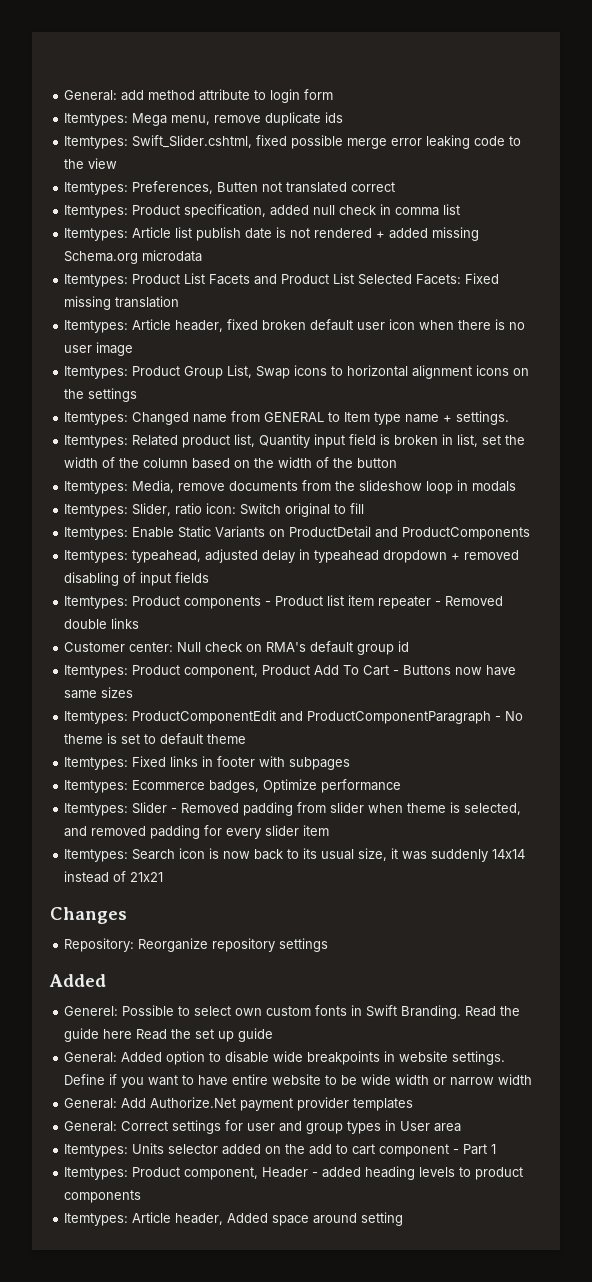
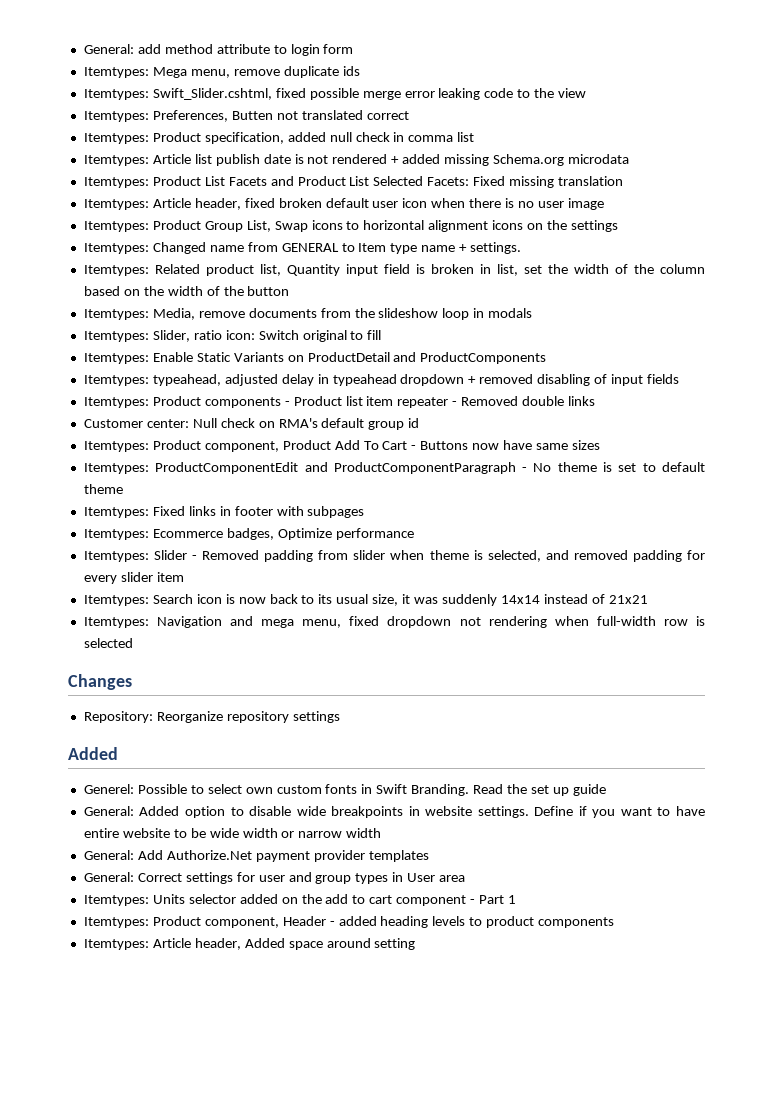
+ Itemtypes: Navigation and mega menu, fixed dropdown not rendering when full-width row is selected
- Read the guide here Read the set up guide
+ Read the set up guide

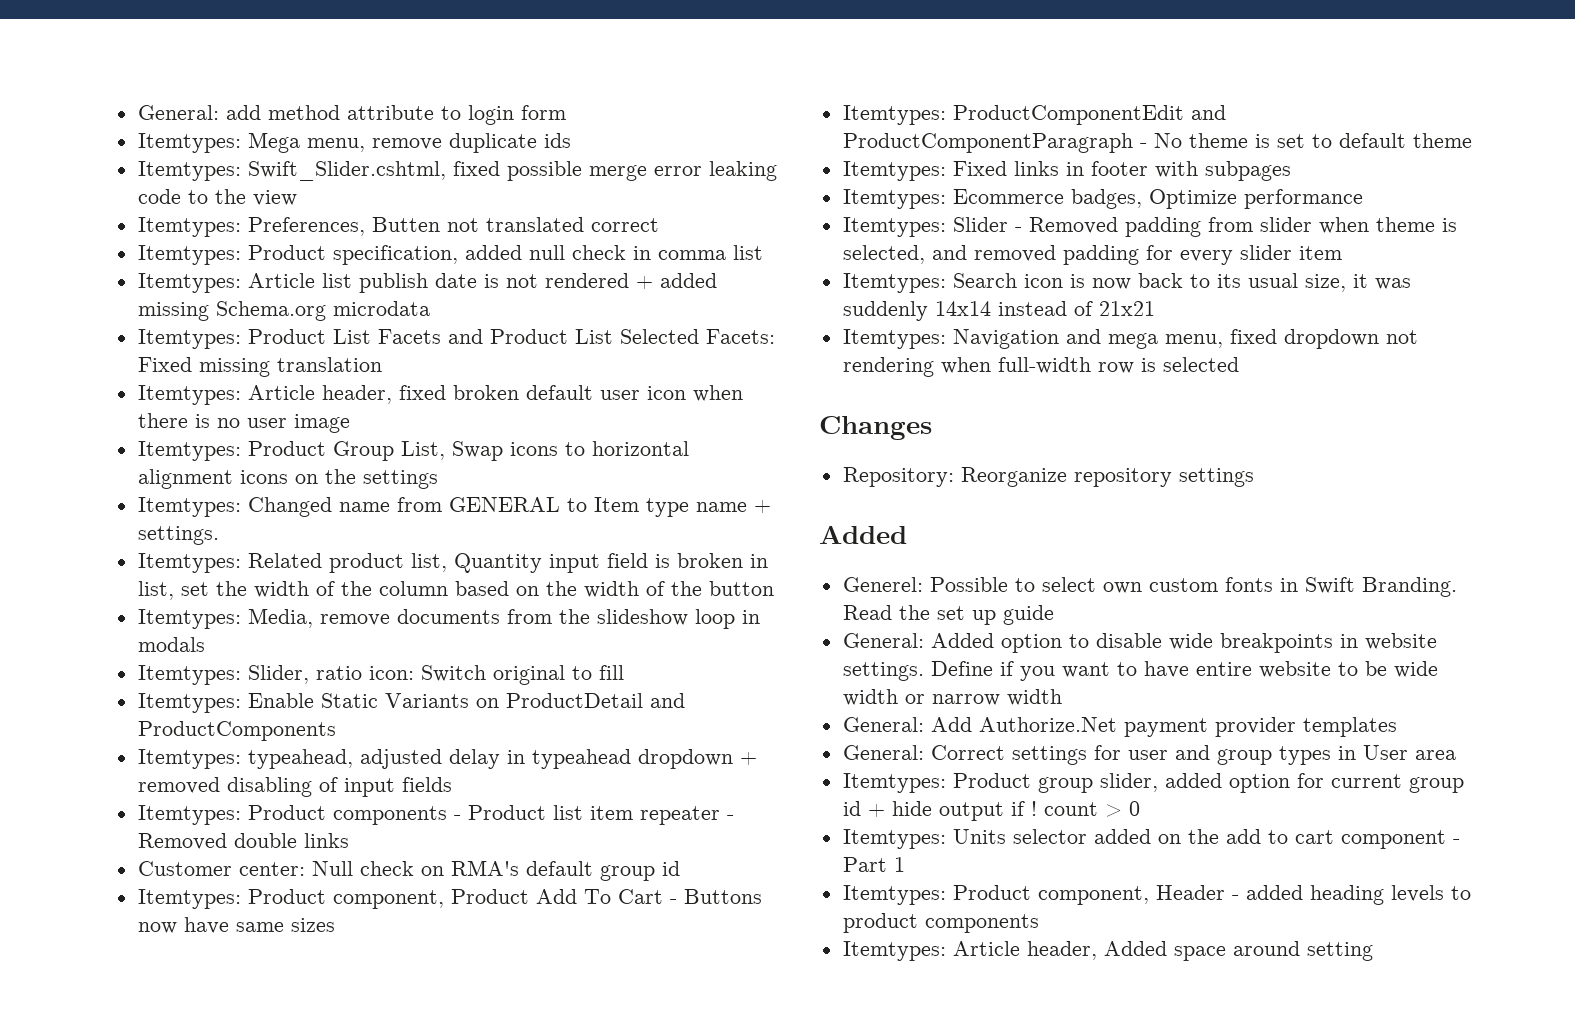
+ Itemtypes: Product group slider, added option for current group id + hide output if ! count > 0

